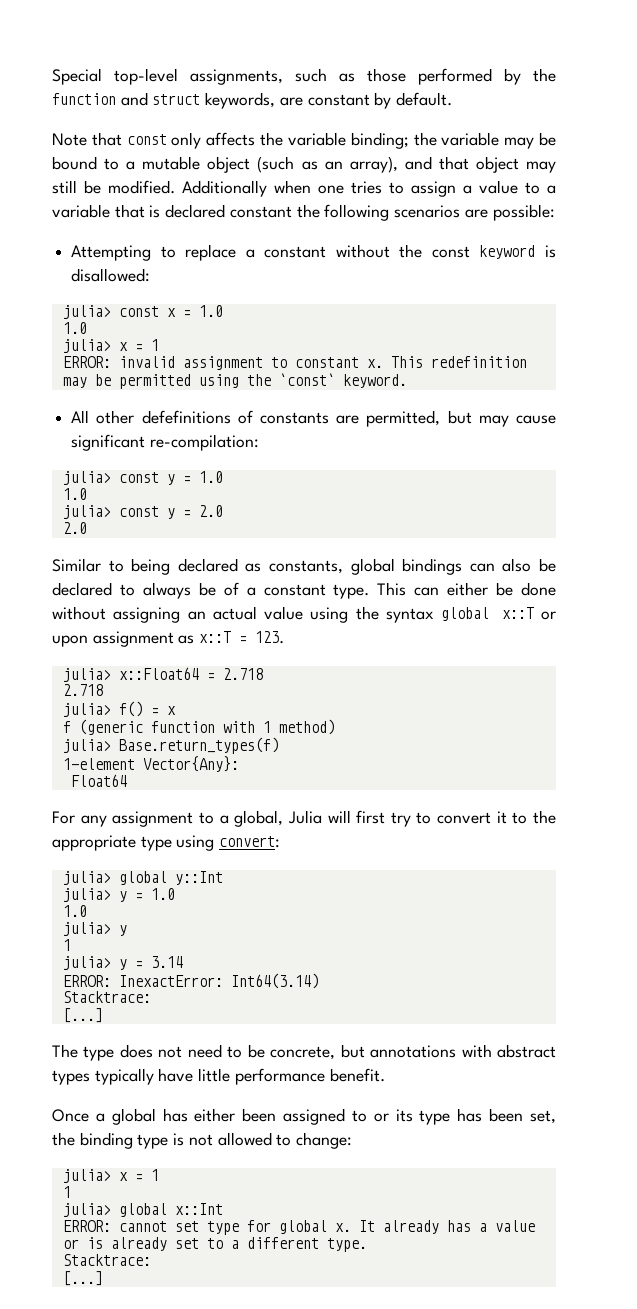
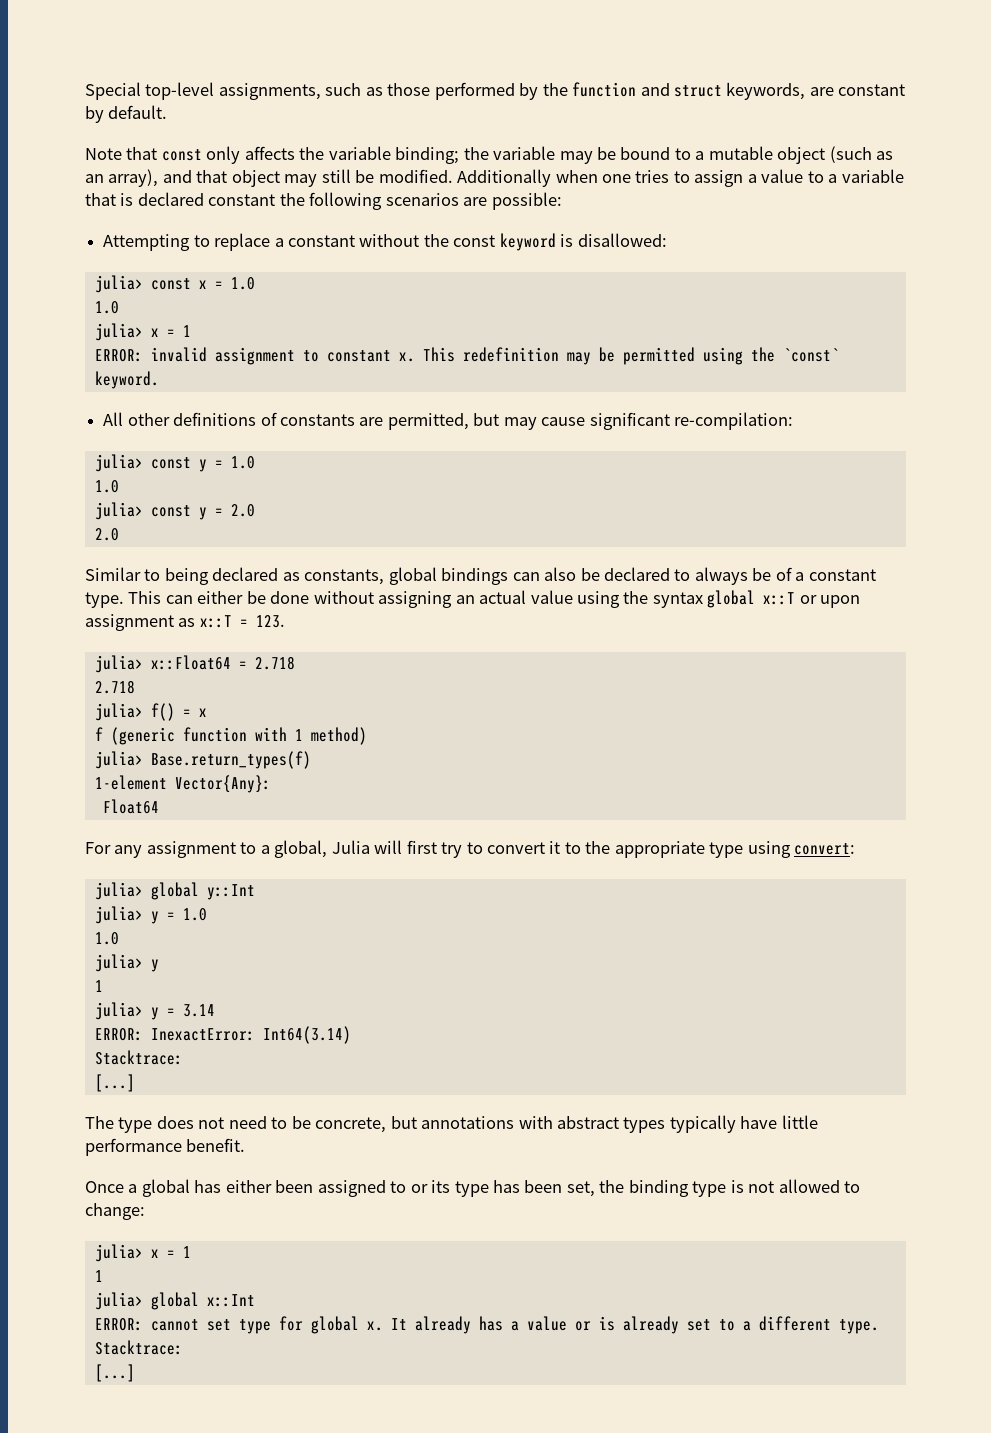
- All other defefinitions of constants are permitted, but may cause significant re-compilation:
+ All other definitions of constants are permitted, but may cause significant re-compilation:

